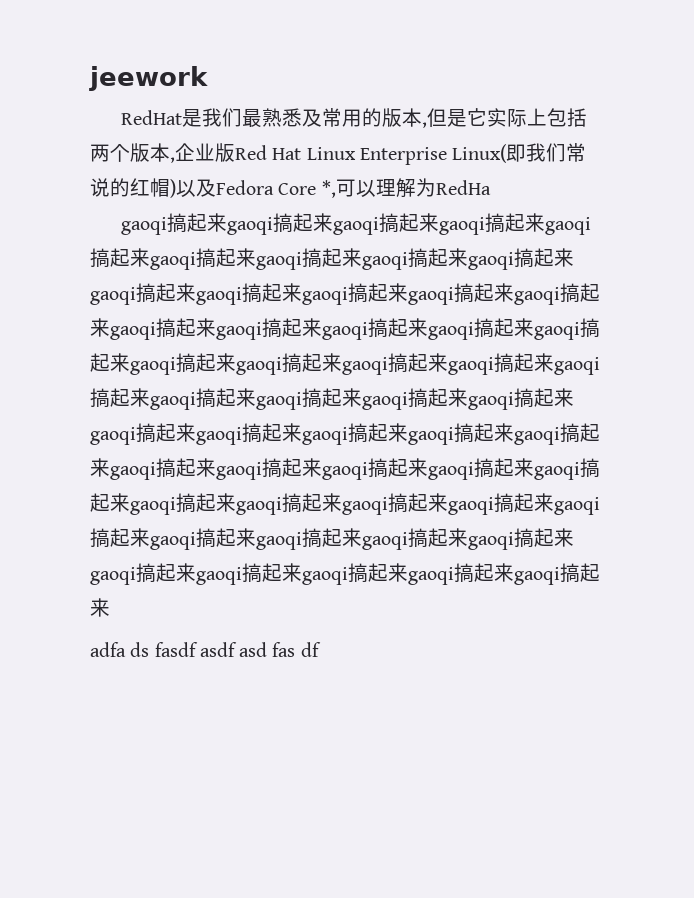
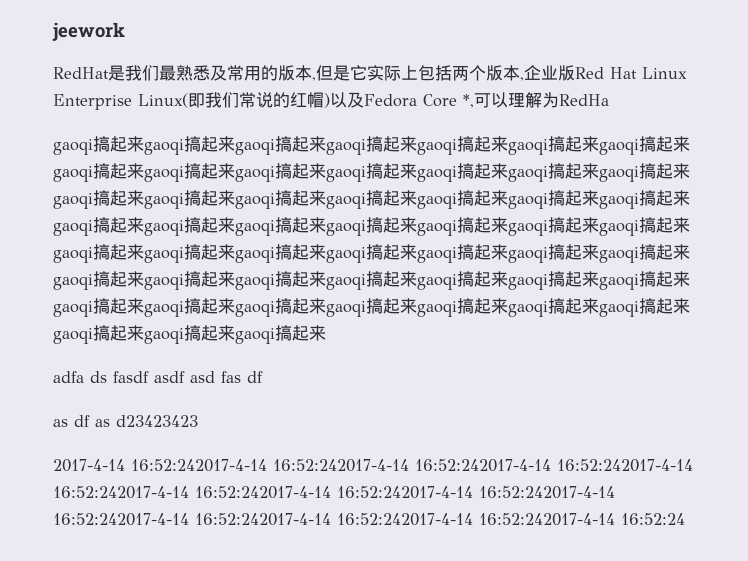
+ as df as d23423423
+ 2017-4-14 16:52:242017-4-14 16:52:242017-4-14 16:52:242017-4-14 16:52:242017-4-14 16:52:242017-4-14 16:52:242017-4-14 16:52:242017-4-14 16:52:242017-4-14 16:52:242017-4-14 16:52:242017-4-14 16:52:242017-4-14 16:52:242017-4-14 16:52:24

